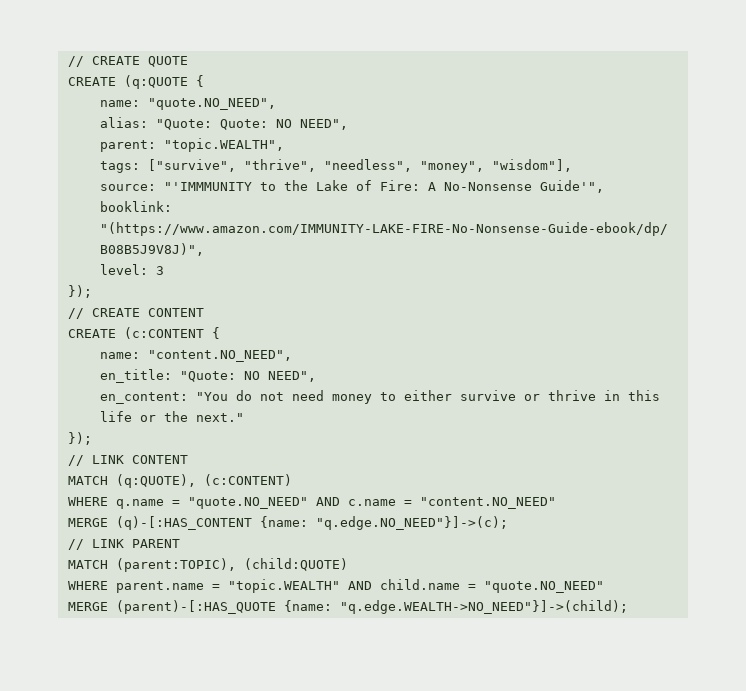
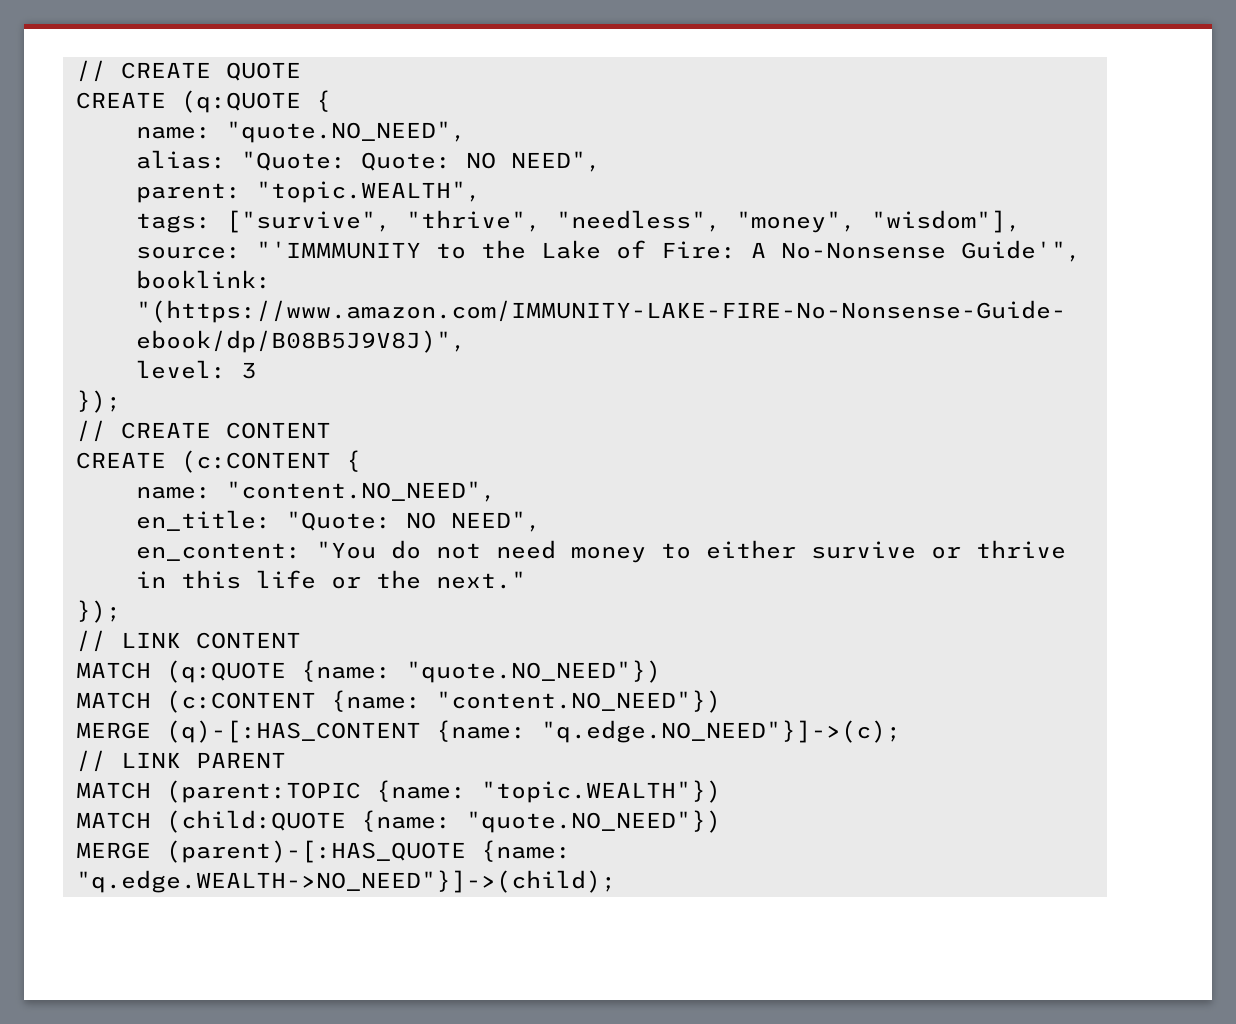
- MATCH (q:QUOTE), (c:CONTENT)
- WHERE q.name = "quote.NO_NEED" AND c.name = "content.NO_NEED"
+ MATCH (q:QUOTE {name: "quote.NO_NEED"})
+ MATCH (c:CONTENT {name: "content.NO_NEED"})
- MATCH (parent:TOPIC), (child:QUOTE)
- WHERE parent.name = "topic.WEALTH" AND child.name = "quote.NO_NEED"
+ MATCH (parent:TOPIC {name: "topic.WEALTH"})
+ MATCH (child:QUOTE {name: "quote.NO_NEED"})

